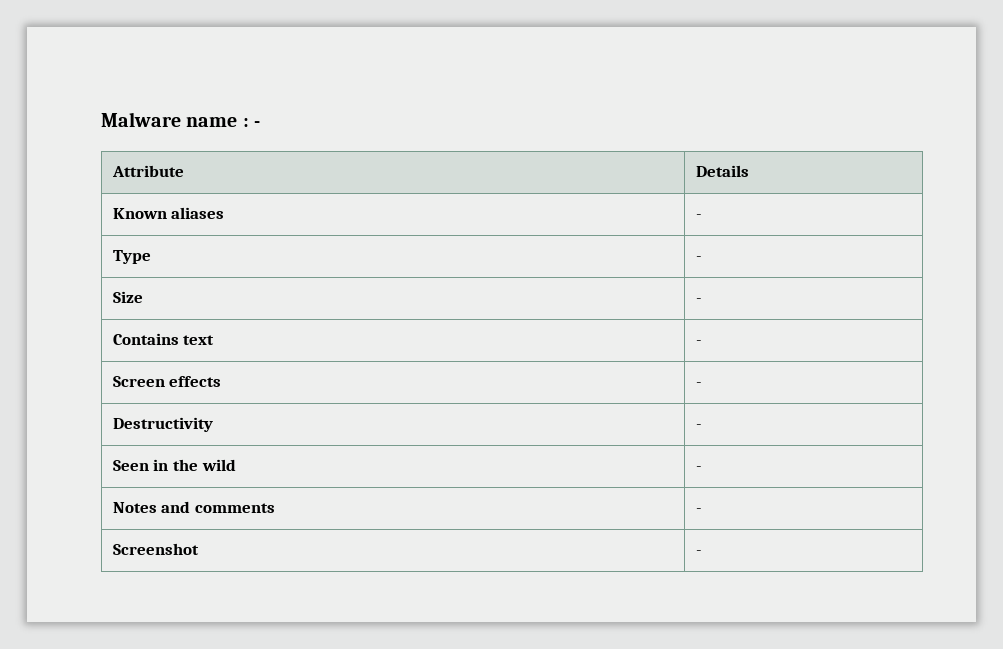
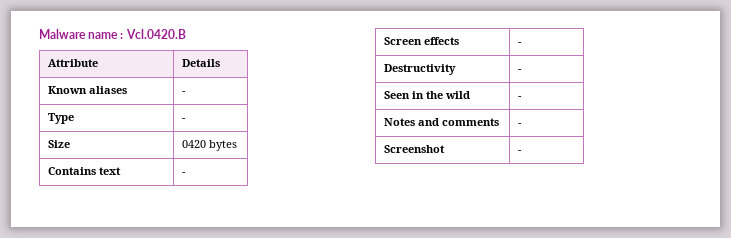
- Malware name : -
+ Malware name : Vcl.0420.B
- Size | -
+ Size | 0420 bytes

